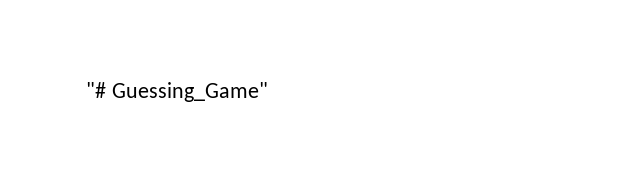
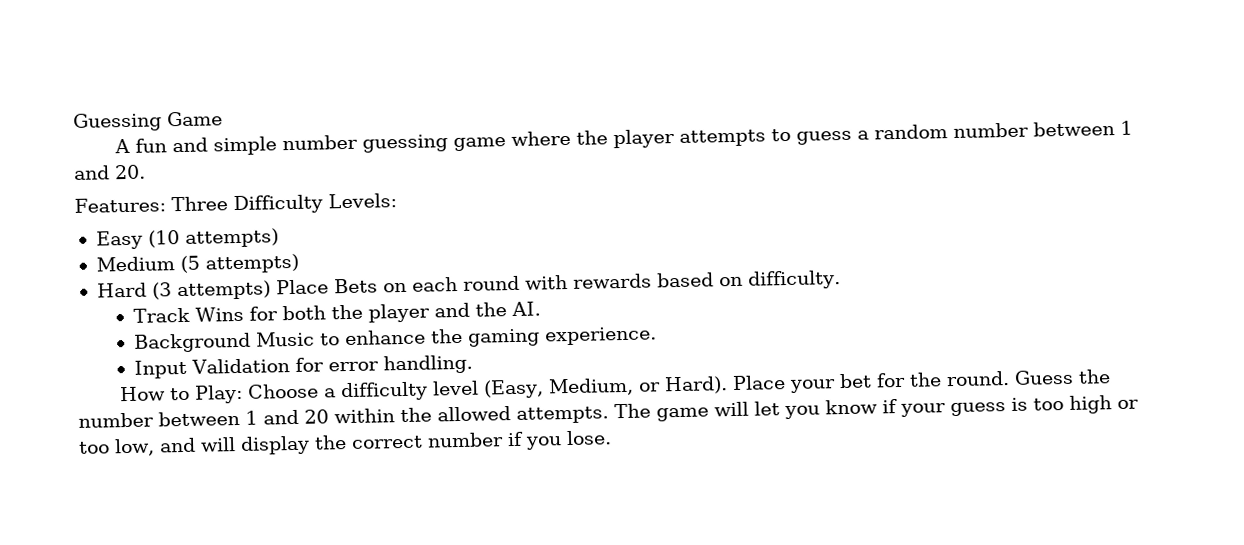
- "# Guessing_Game"
+ Guessing Game
+ A fun and simple number guessing game where the player attempts to guess a random number between 1 and 20.
+ Features: Three Difficulty Levels:
+ Easy (10 attempts)
+ Medium (5 attempts)
+ Hard (3 attempts) Place Bets on each round with rewards based on difficulty.
+ Track Wins for both the player and the AI.
+ Background Music to enhance the gaming experience.
+ Input Validation for error handling.
+ How to Play: Choose a difficulty level (Easy, Medium, or Hard). Place your bet for the round. Guess the number between 1 and 20 within the allowed attempts. The game will let you know if your guess is too high or too low, and will display the correct number if you lose.

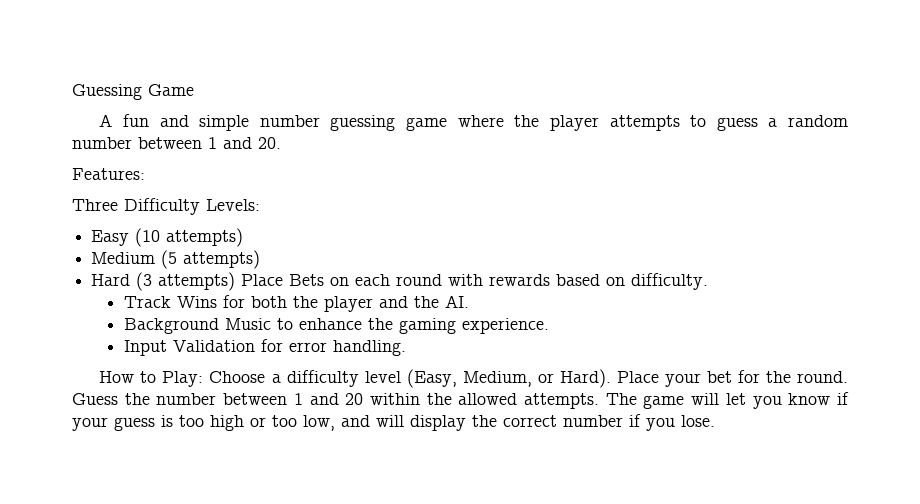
- Features: Three Difficulty Levels:
+ Features:
+ Three Difficulty Levels:

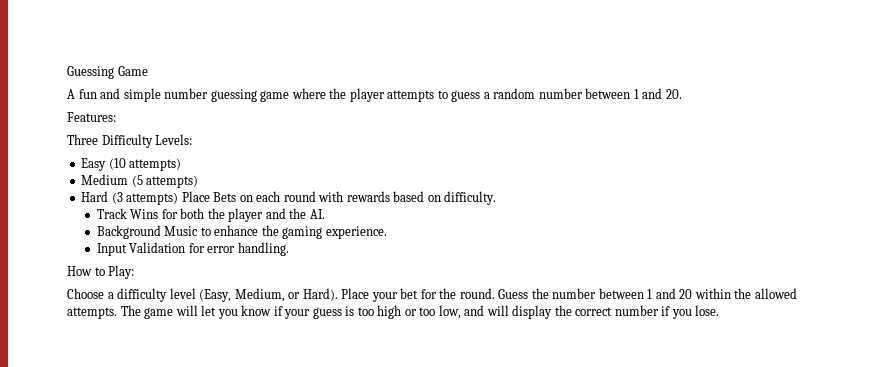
- How to Play: Choose a difficulty level (Easy, Medium, or Hard).
+ How to Play:
+ Choose a difficulty level (Easy, Medium, or Hard).

